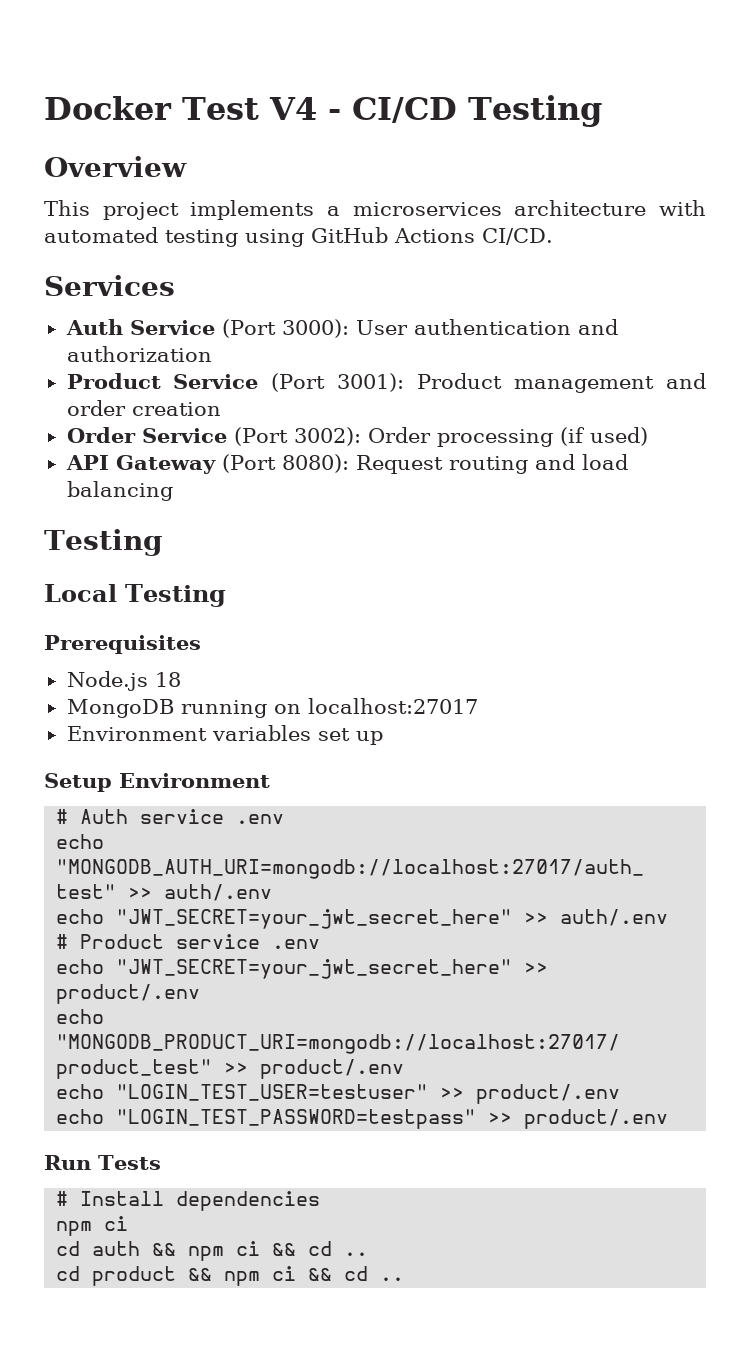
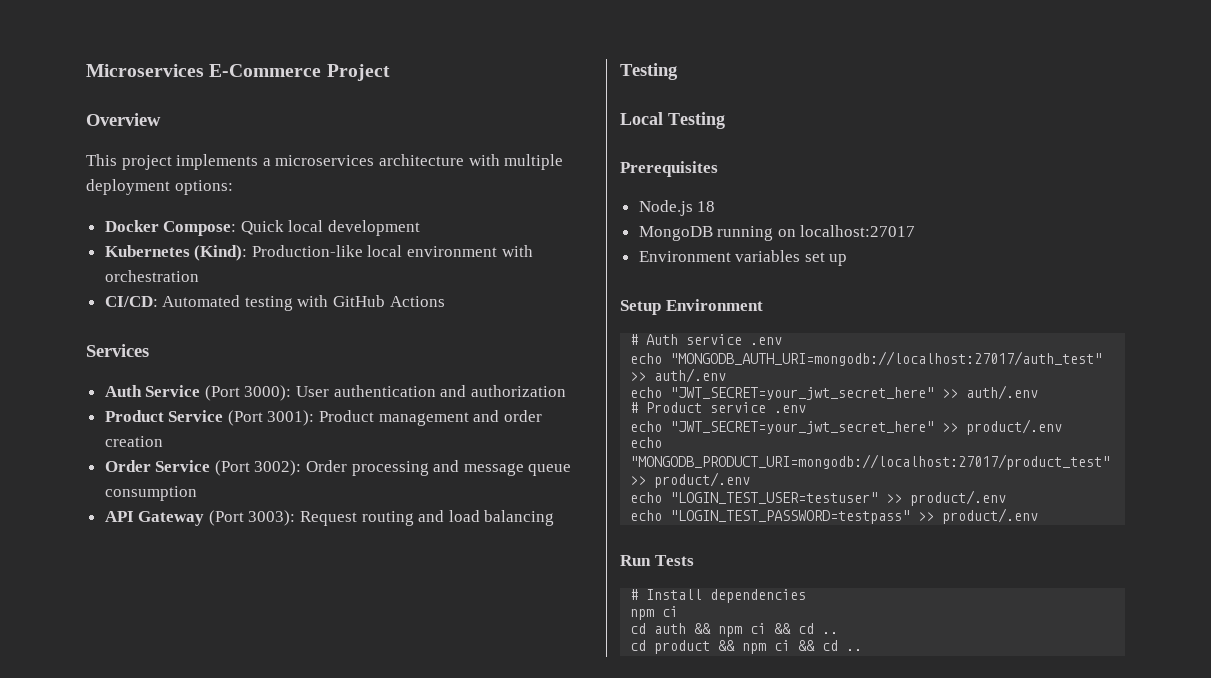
- Docker Test V4 - CI/CD Testing
+ Microservices E-Commerce Project
- This project implements a microservices architecture with automated testing using GitHub Actions CI/CD.
+ This project implements a microservices architecture with multiple deployment options:
+ Docker Compose: Quick local development
+ Kubernetes (Kind): Production-like local environment with orchestration
+ CI/CD: Automated testing with GitHub Actions
- Order Service (Port 3002): Order processing (if used)
+ Order Service (Port 3002): Order processing and message queue consumption
- API Gateway (Port 8080): Request routing and load balancing
+ API Gateway (Port 3003): Request routing and load balancing

